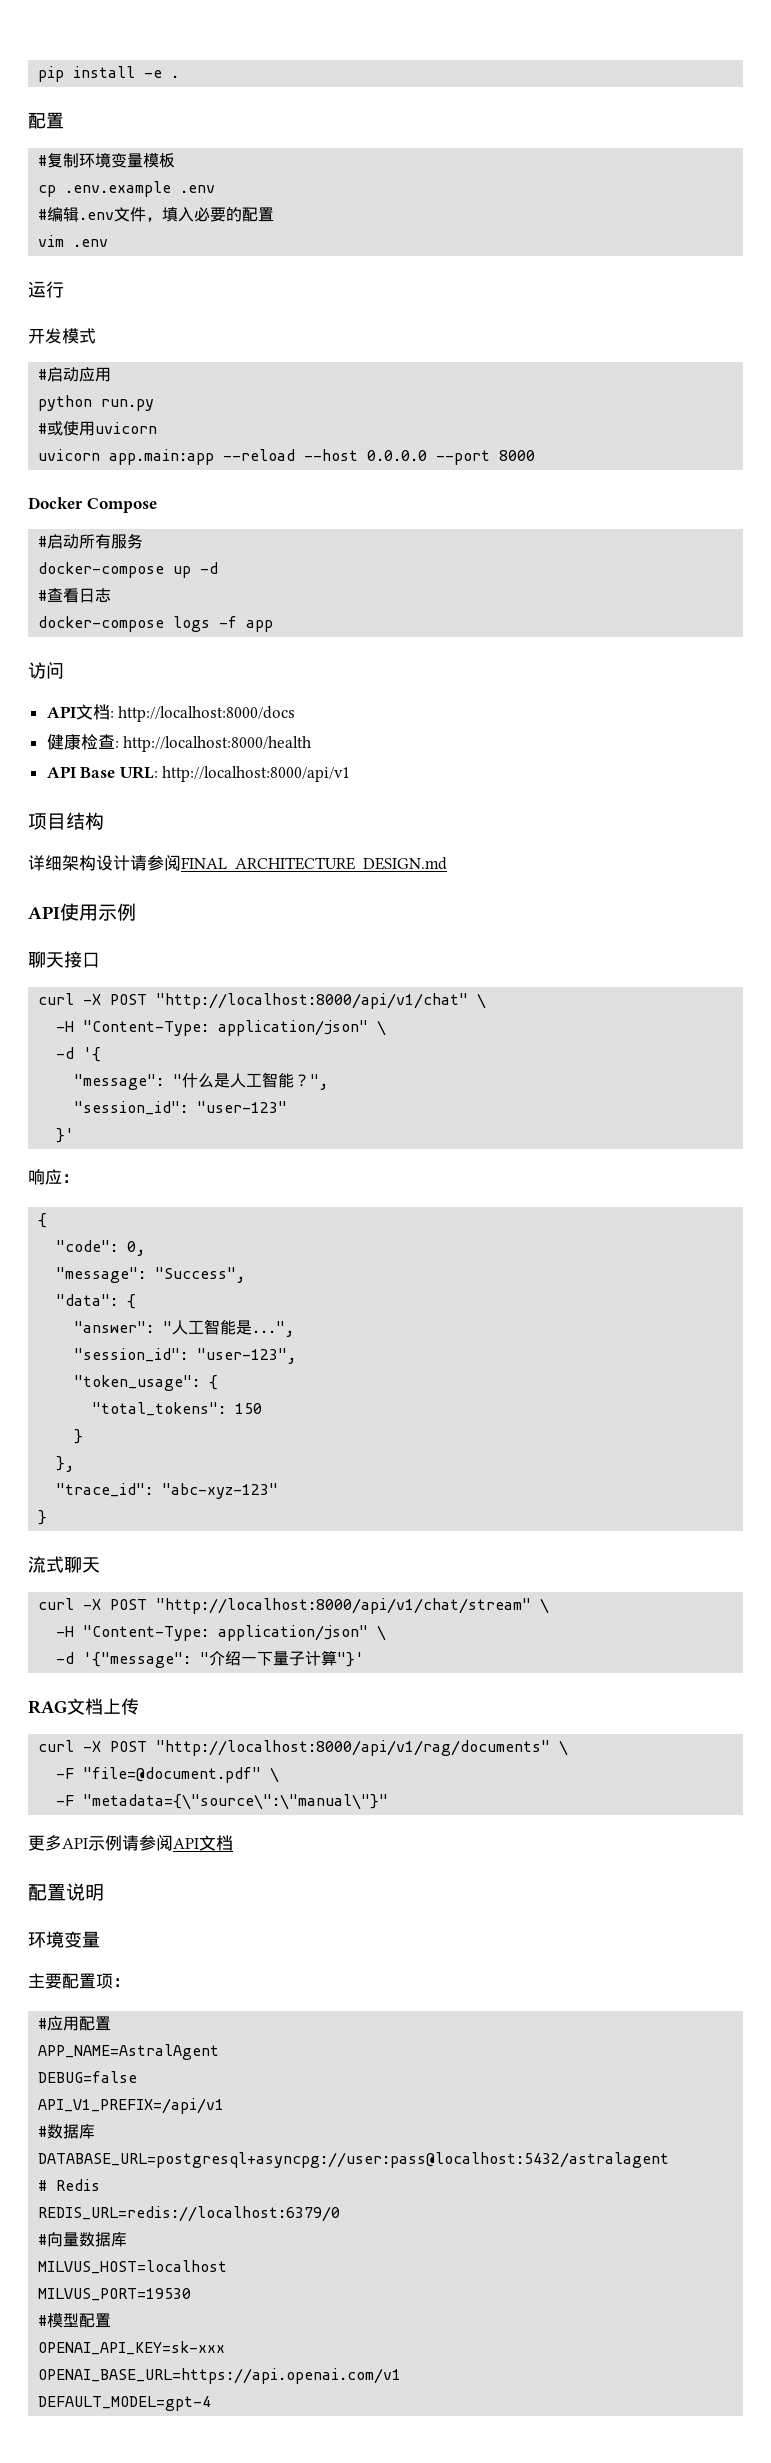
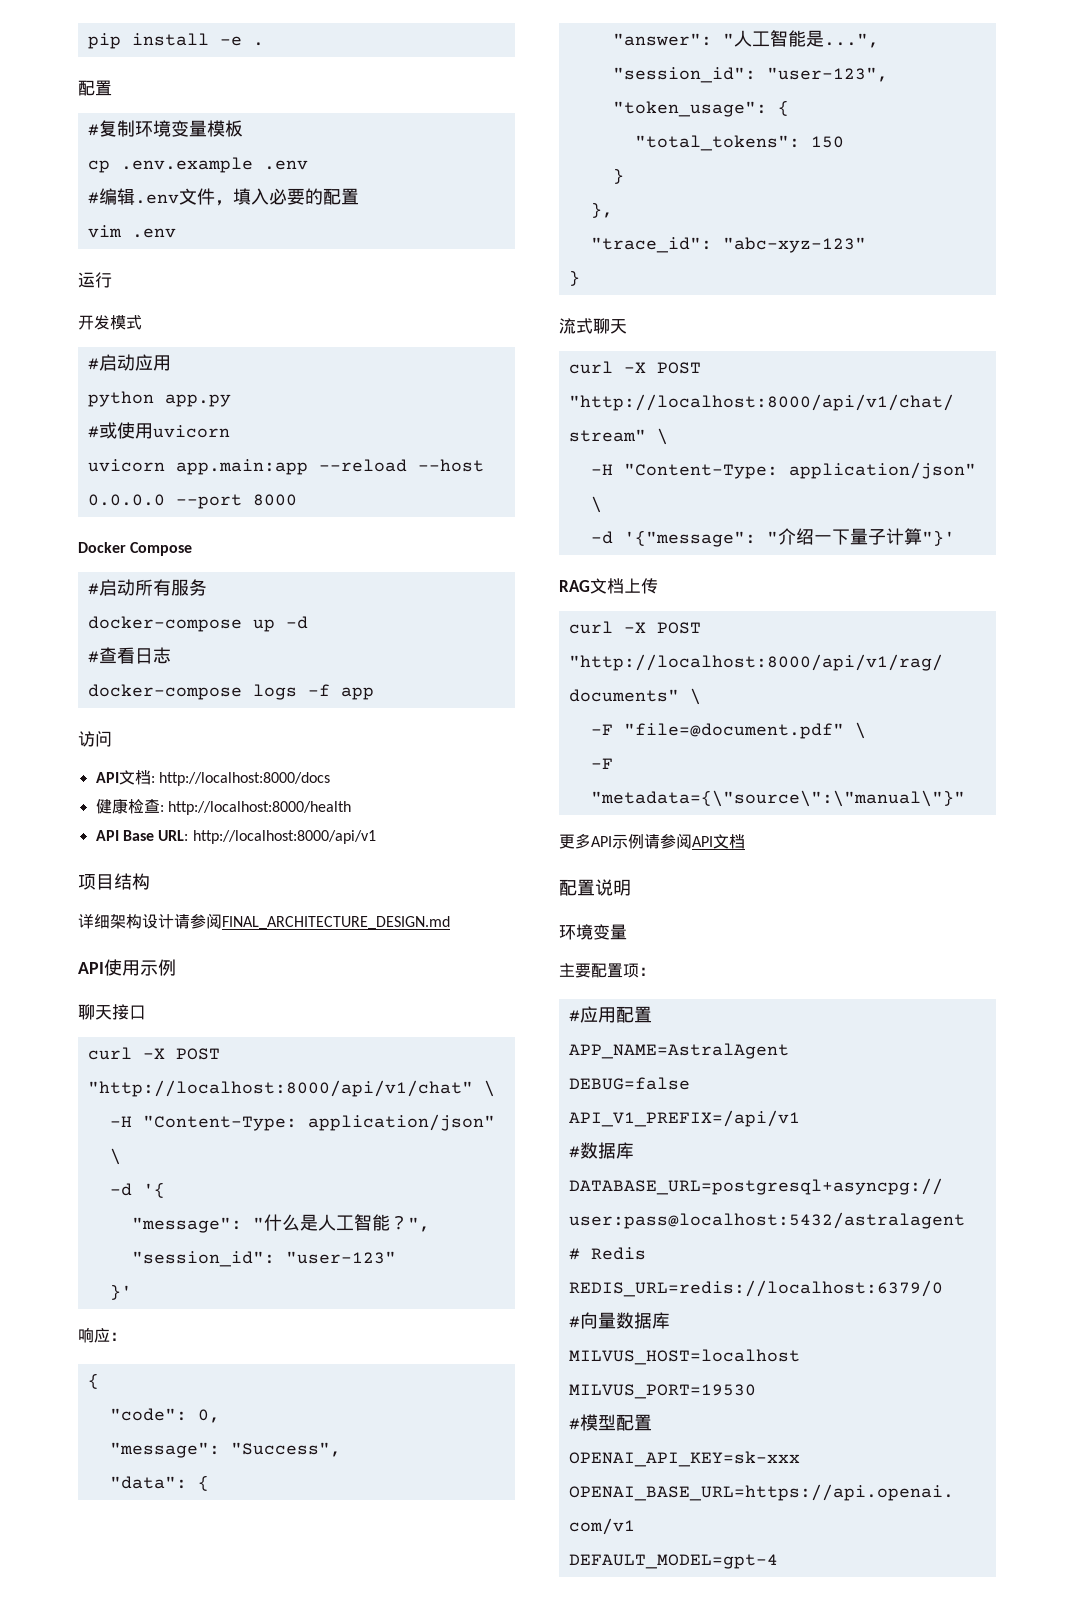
- python run.py
+ python app.py

